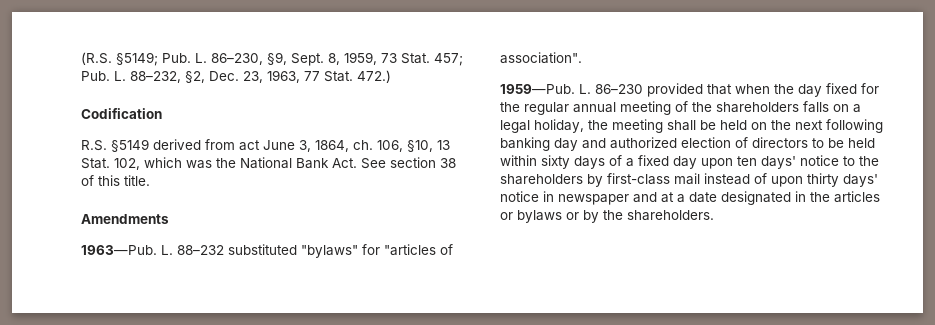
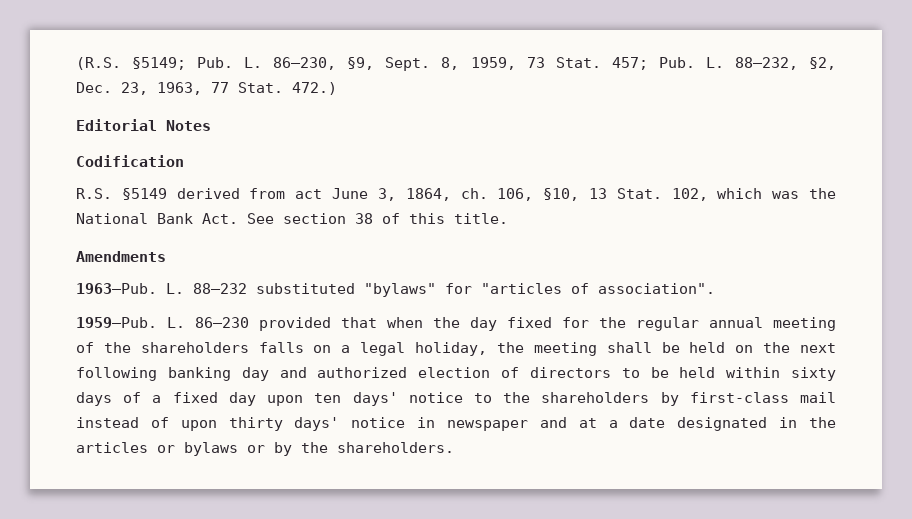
+ Editorial Notes

